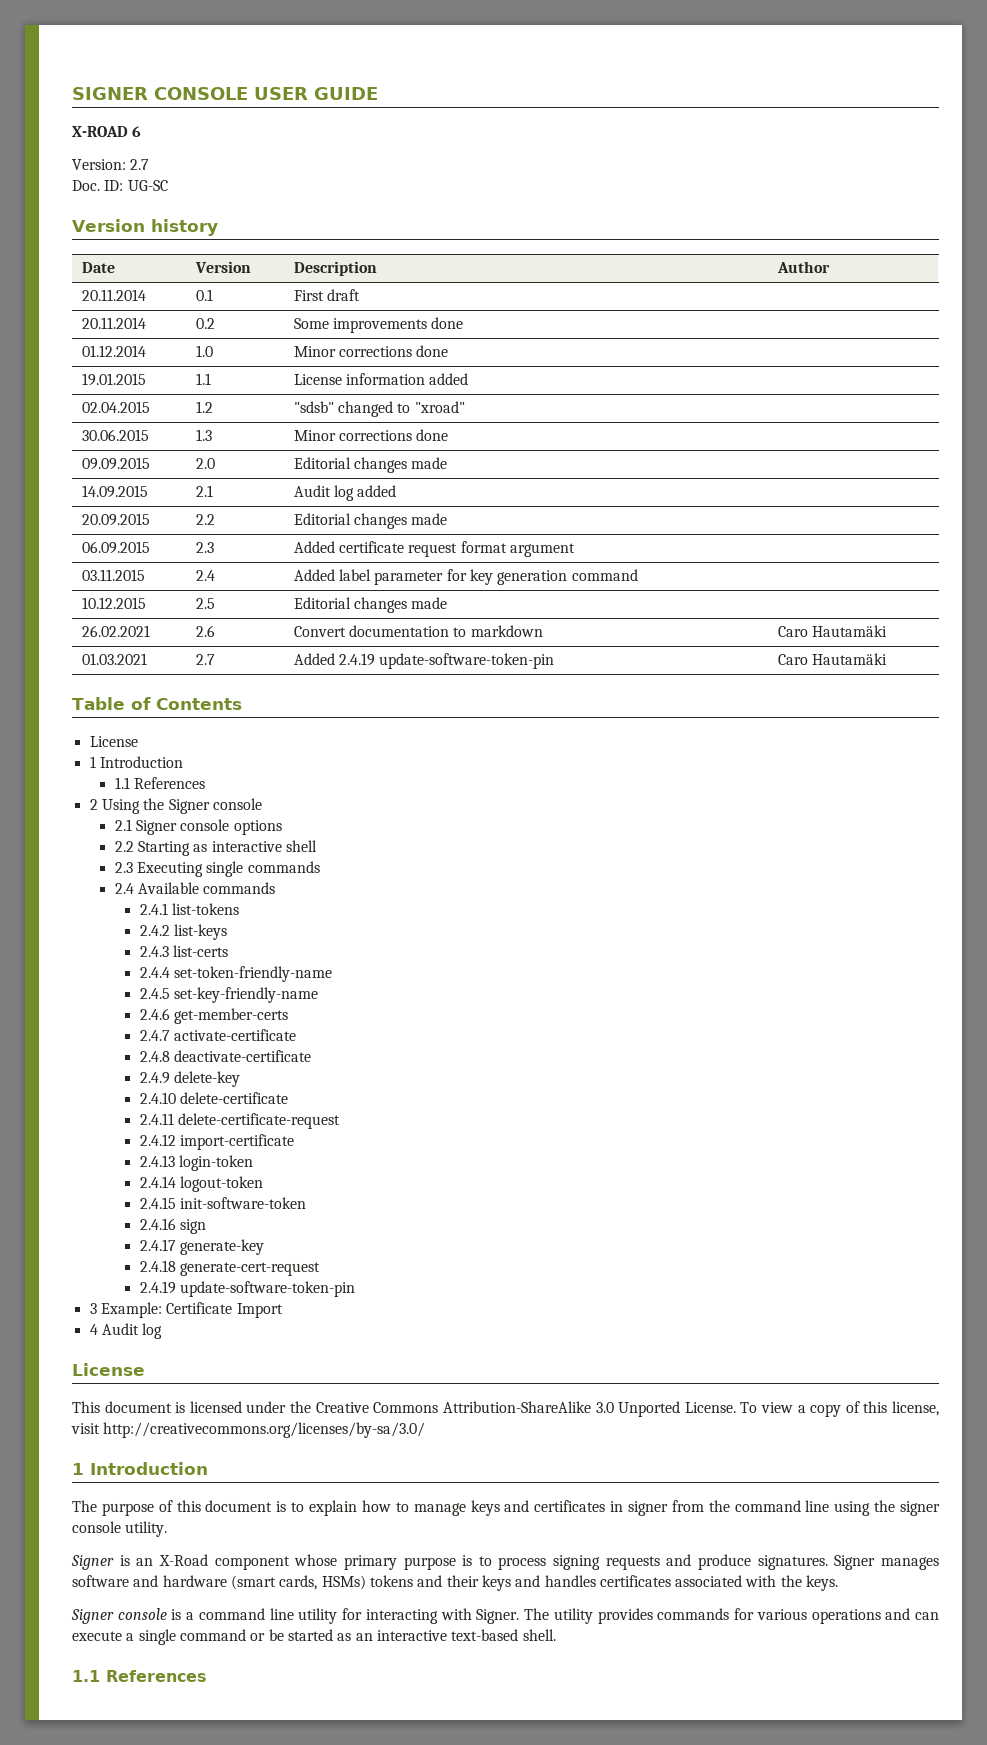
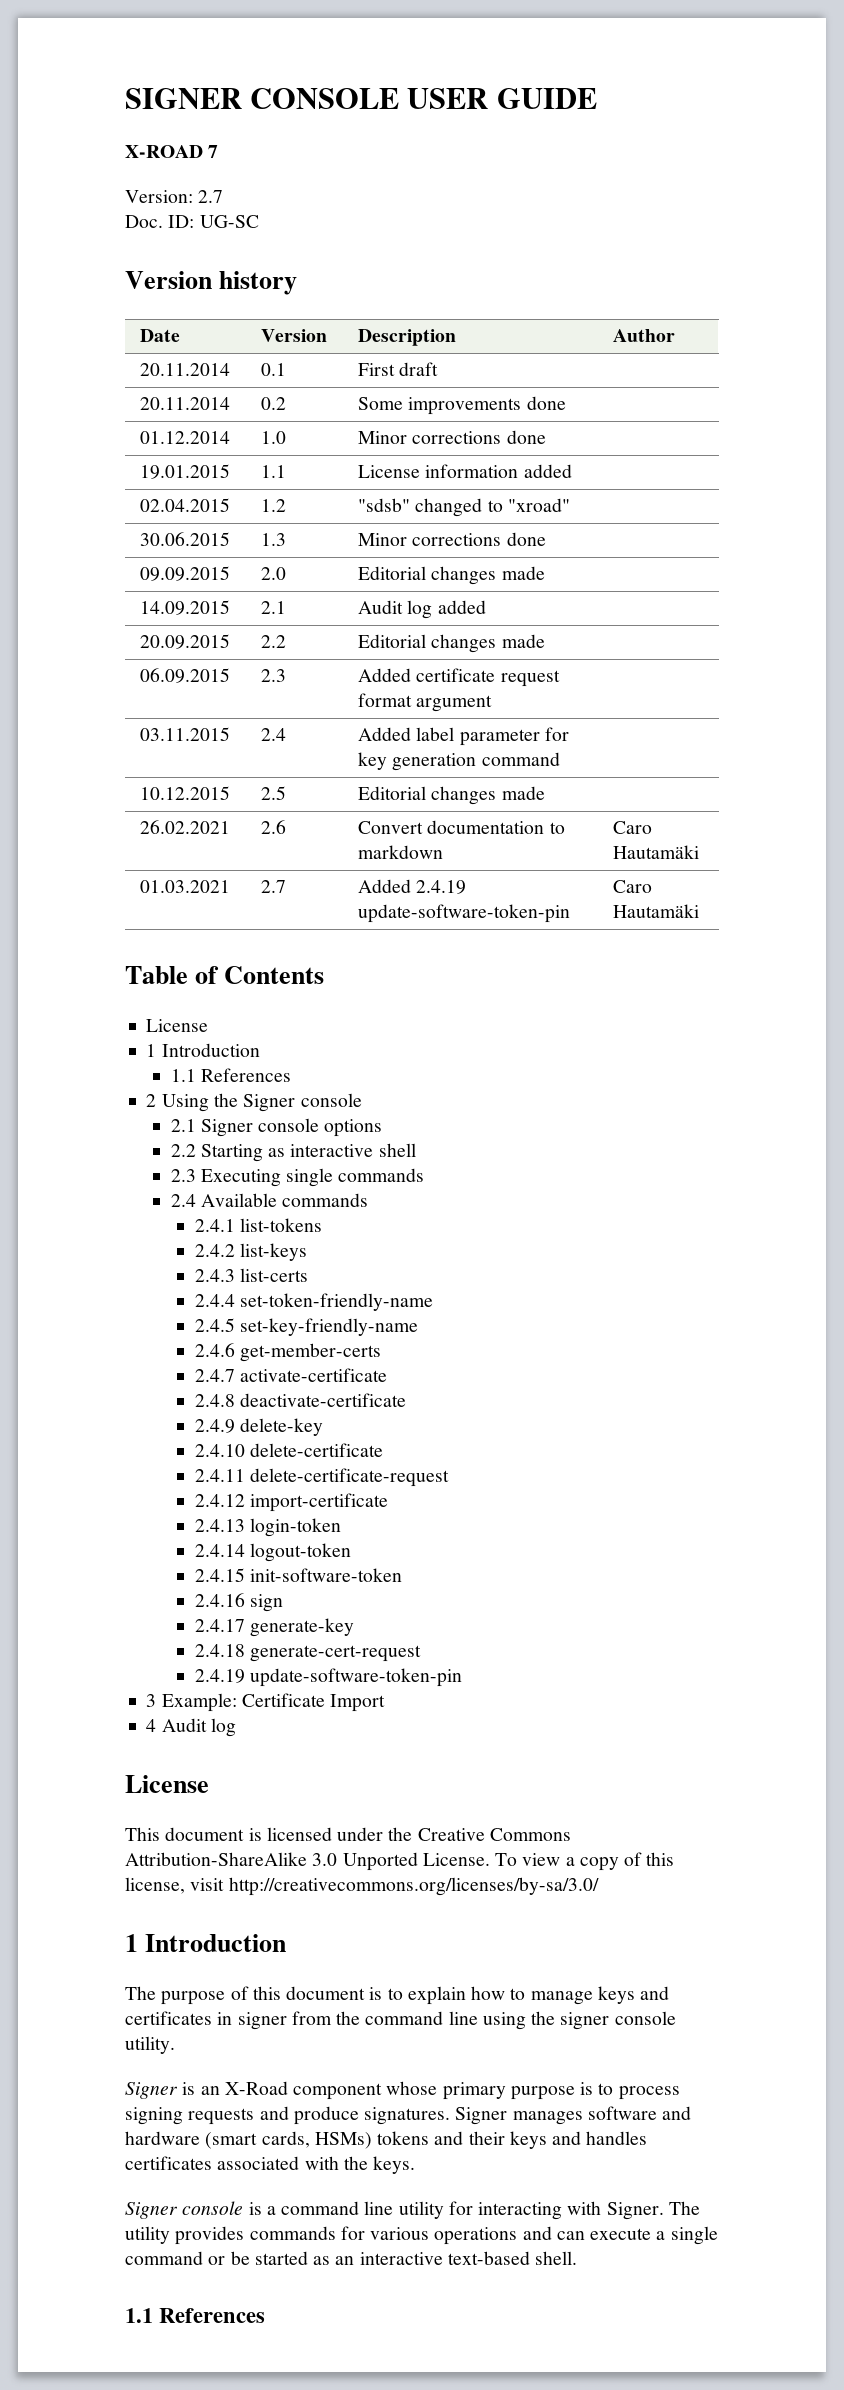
- X-ROAD 6
+ X-ROAD 7

